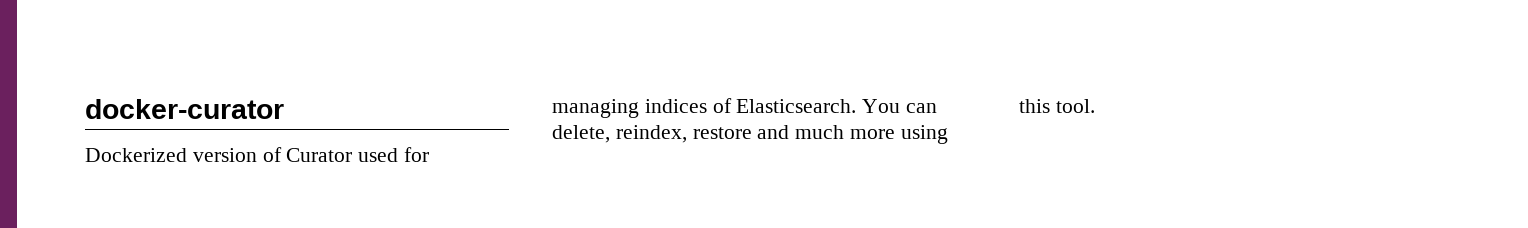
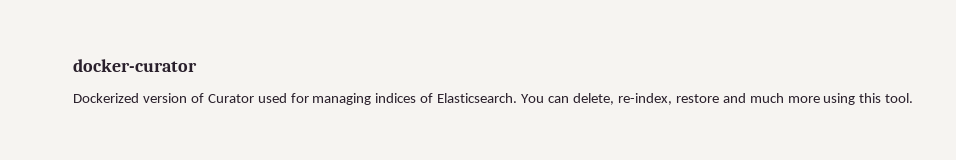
- You can delete, reindex, restore and much more using this tool.
+ You can delete, re-index, restore and much more using this tool.

